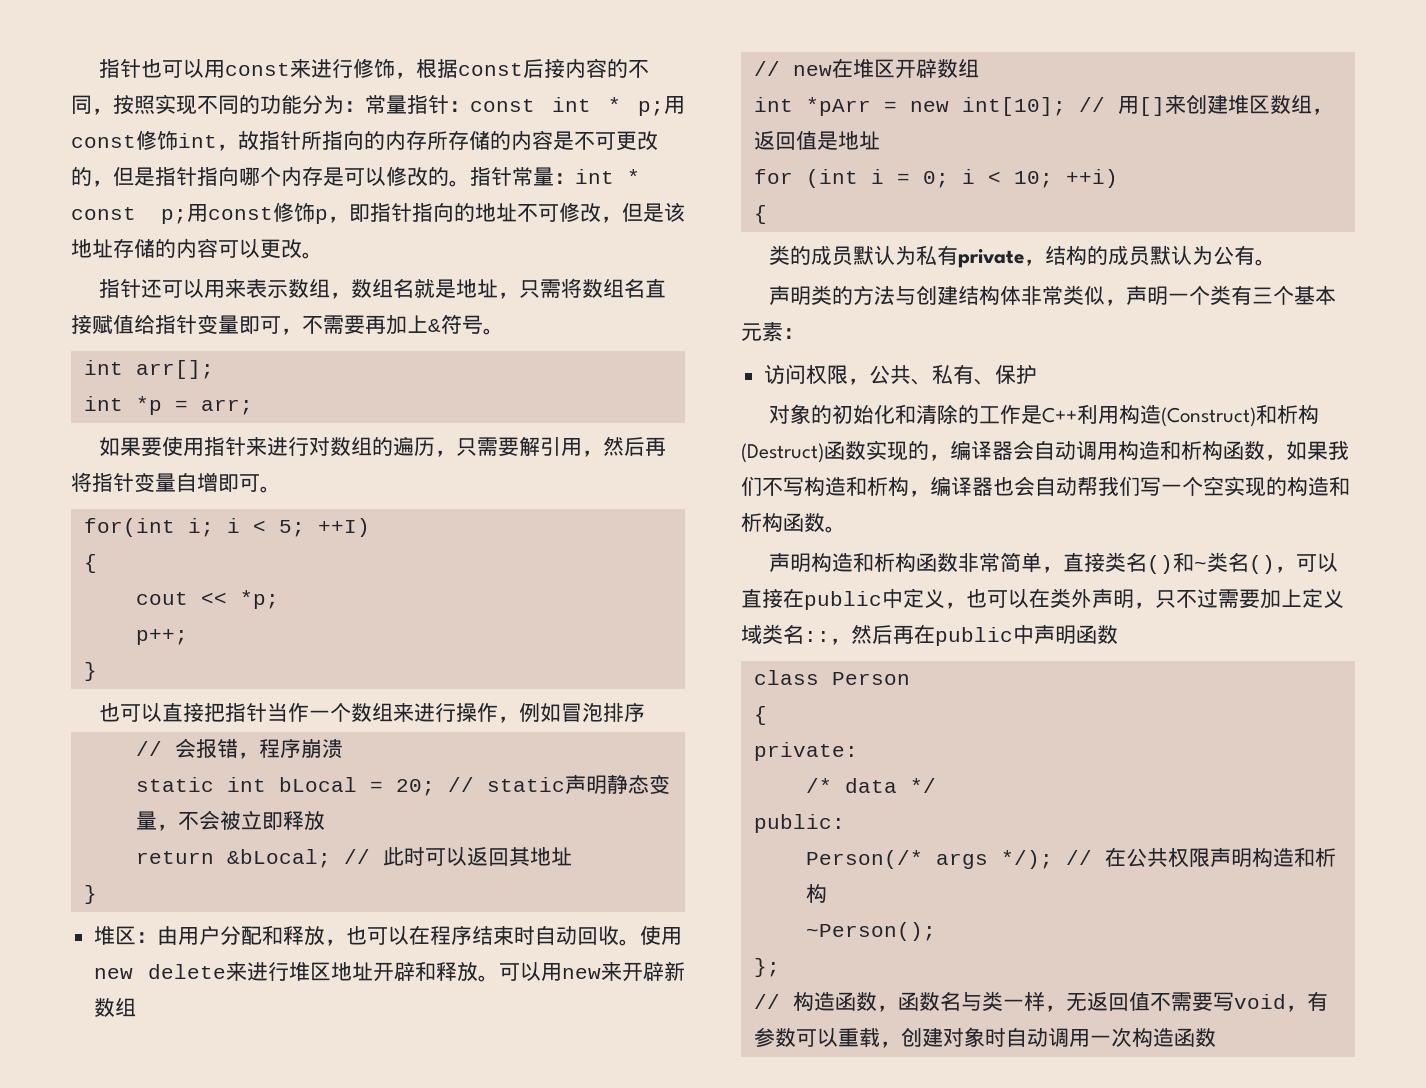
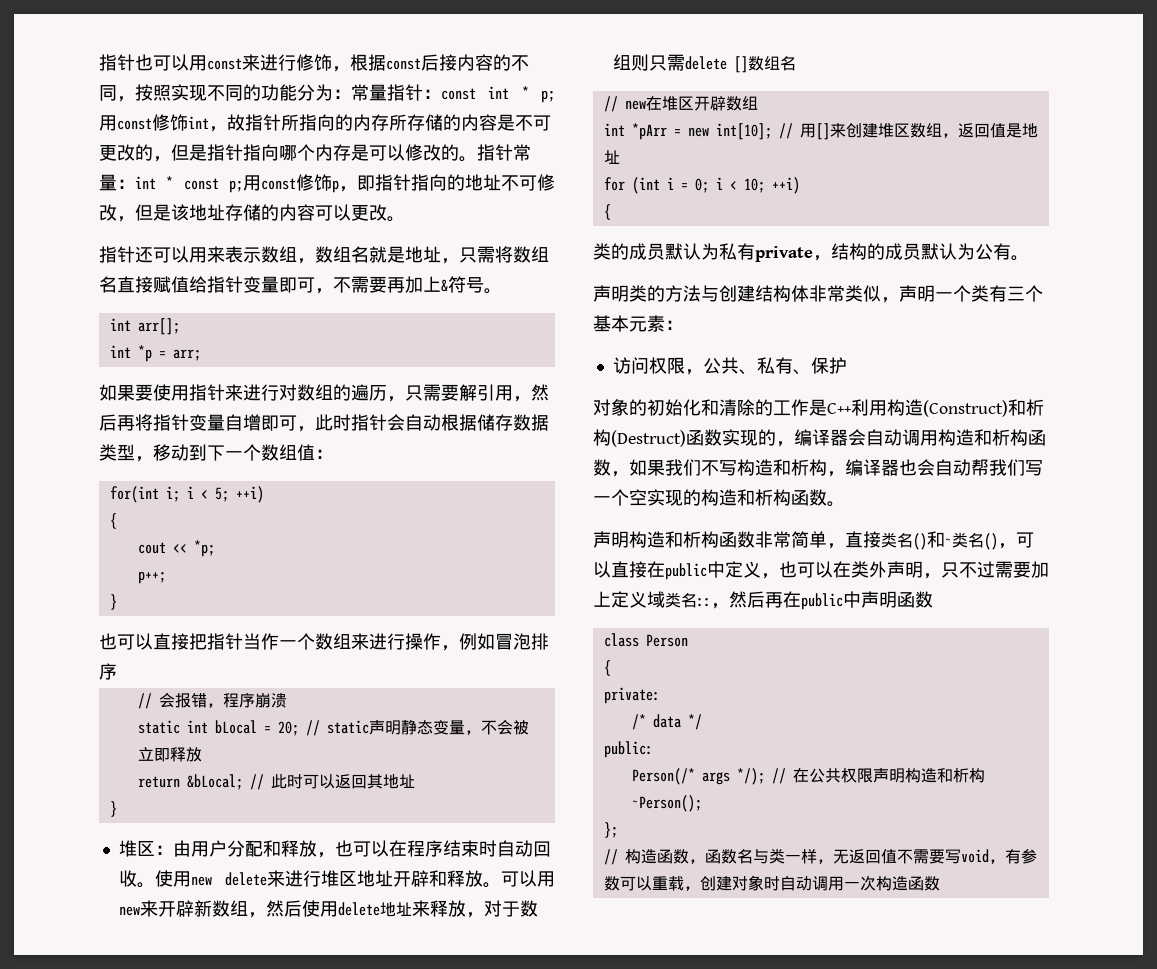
- 如果要使用指针来进行对数组的遍历，只需要解引用，然后再将指针变量自增即可。
+ 如果要使用指针来进行对数组的遍历，只需要解引用，然后再将指针变量自增即可，此时指针会自动根据储存数据类型，移动到下一个数组值：
- for(int i; i < 5; ++I)
+ for(int i; i < 5; ++i)
- 可以用new来开辟新数组
+ 可以用new来开辟新数组，然后使用delete地址来释放，对于数组则只需delete []数组名

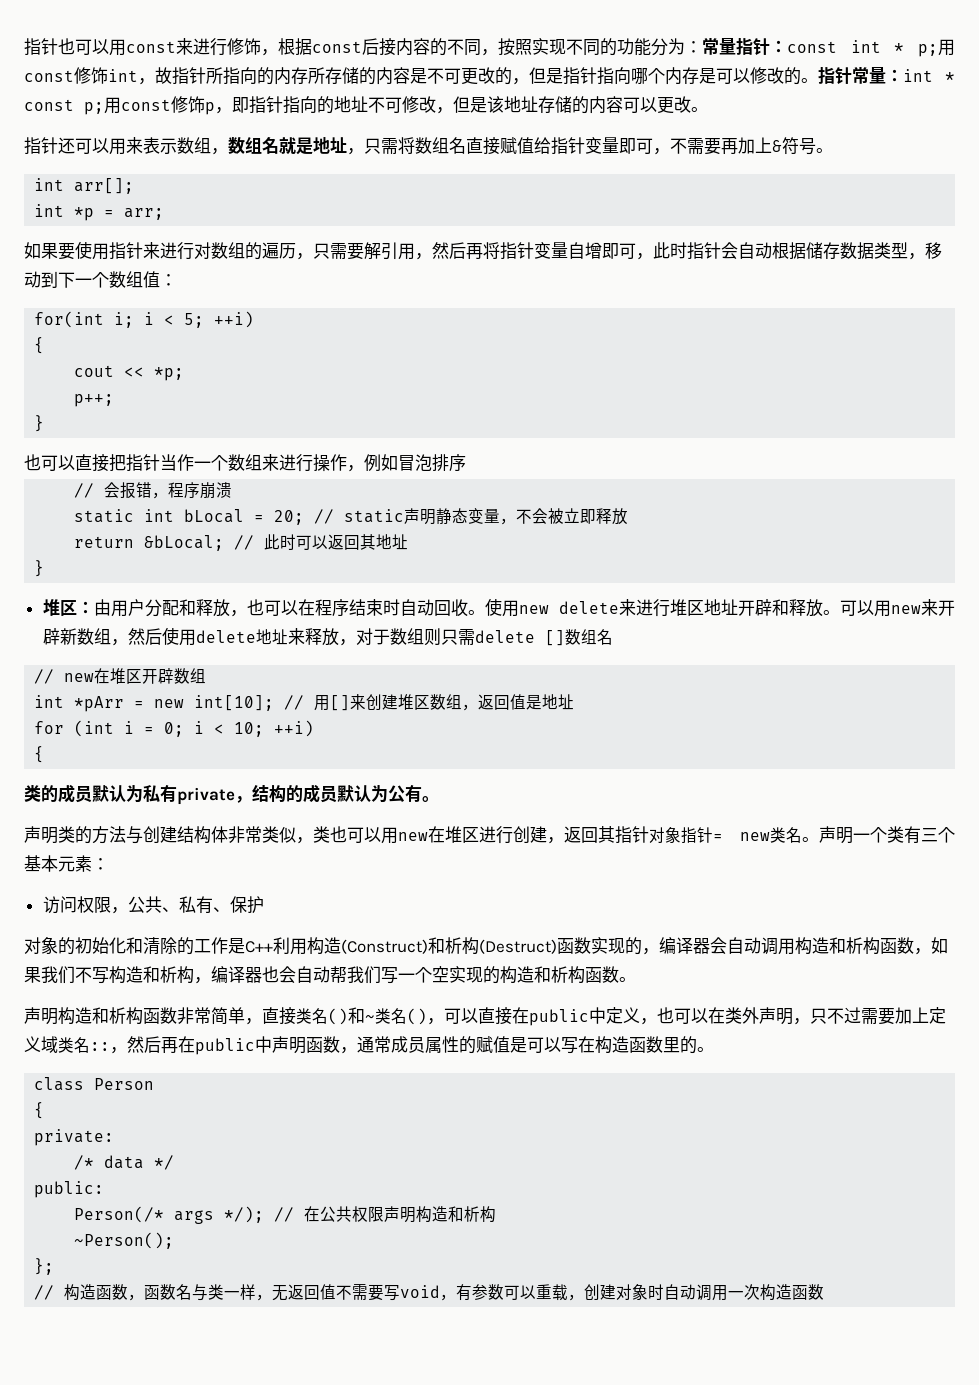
- 声明类的方法与创建结构体非常类似，声明一个类有三个基本元素：
+ 声明类的方法与创建结构体非常类似，类也可以用new在堆区进行创建，返回其指针对象指针= new类名。声明一个类有三个基本元素：
- 声明构造和析构函数非常简单，直接类名()和~类名()，可以直接在public中定义，也可以在类外声明，只不过需要加上定义域类名::，然后再在public中声明函数
+ 声明构造和析构函数非常简单，直接类名()和~类名()，可以直接在public中定义，也可以在类外声明，只不过需要加上定义域类名::，然后再在public中声明函数，通常成员属性的赋值是可以写在构造函数里的。

